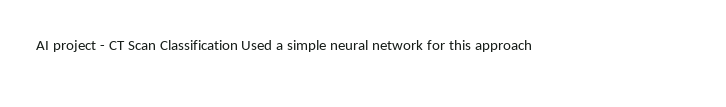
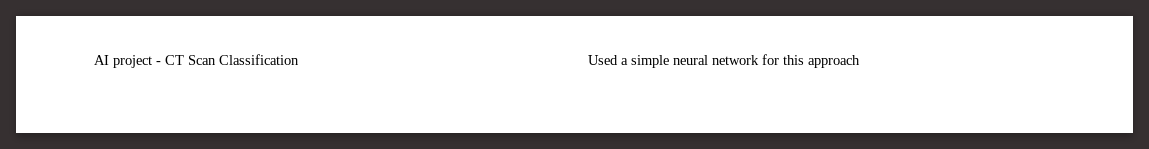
- AI project - CT Scan Classification Used a simple neural network for this approach
+ AI project - CT Scan Classification
+ Used a simple neural network for this approach

